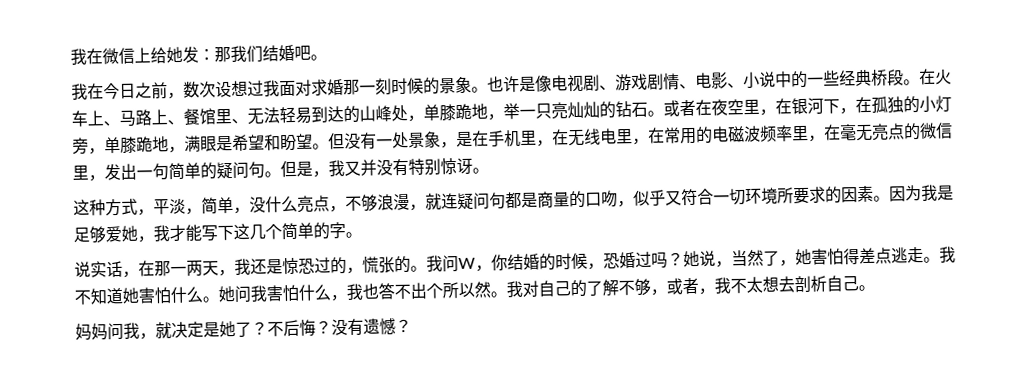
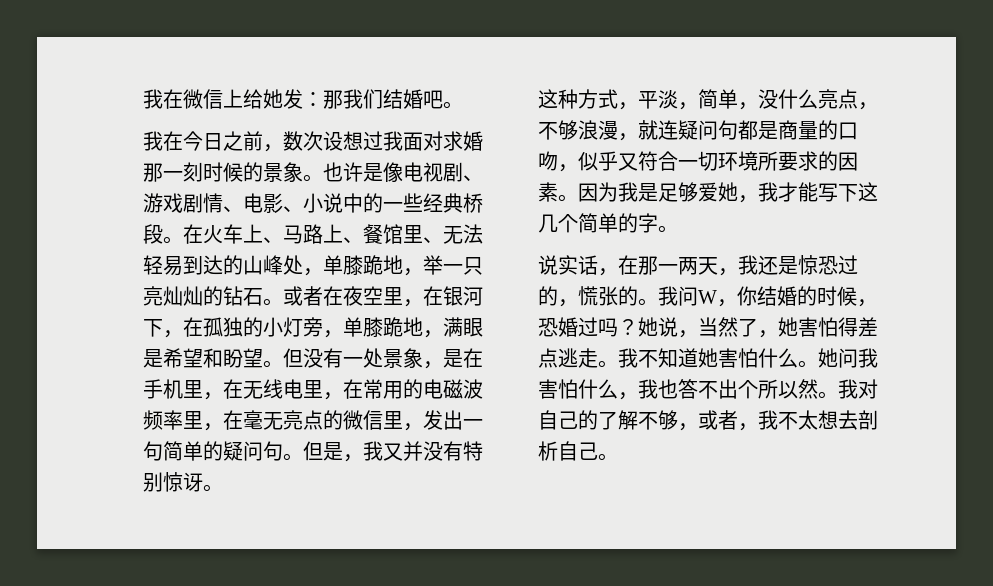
- 妈妈问我，就决定是她了？不后悔？没有遗憾？

